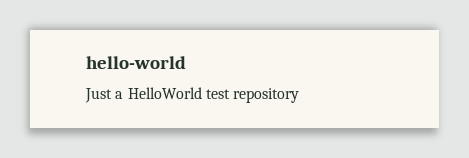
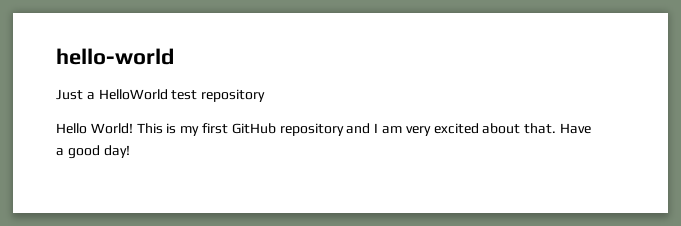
+ Hello World! This is my first GitHub repository and I am very excited about that. Have a good day!

